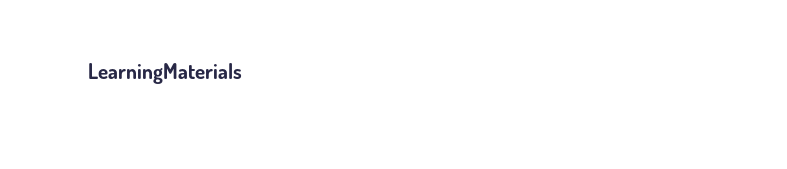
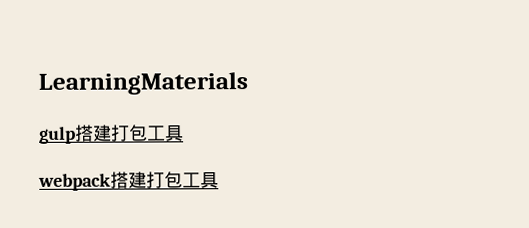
+ gulp搭建打包工具
+ webpack搭建打包工具

